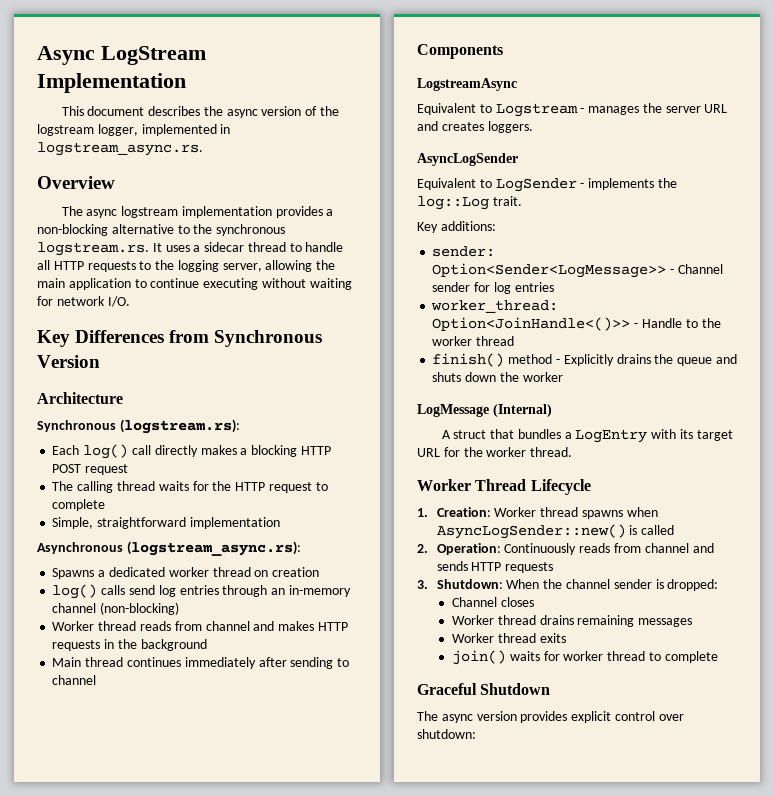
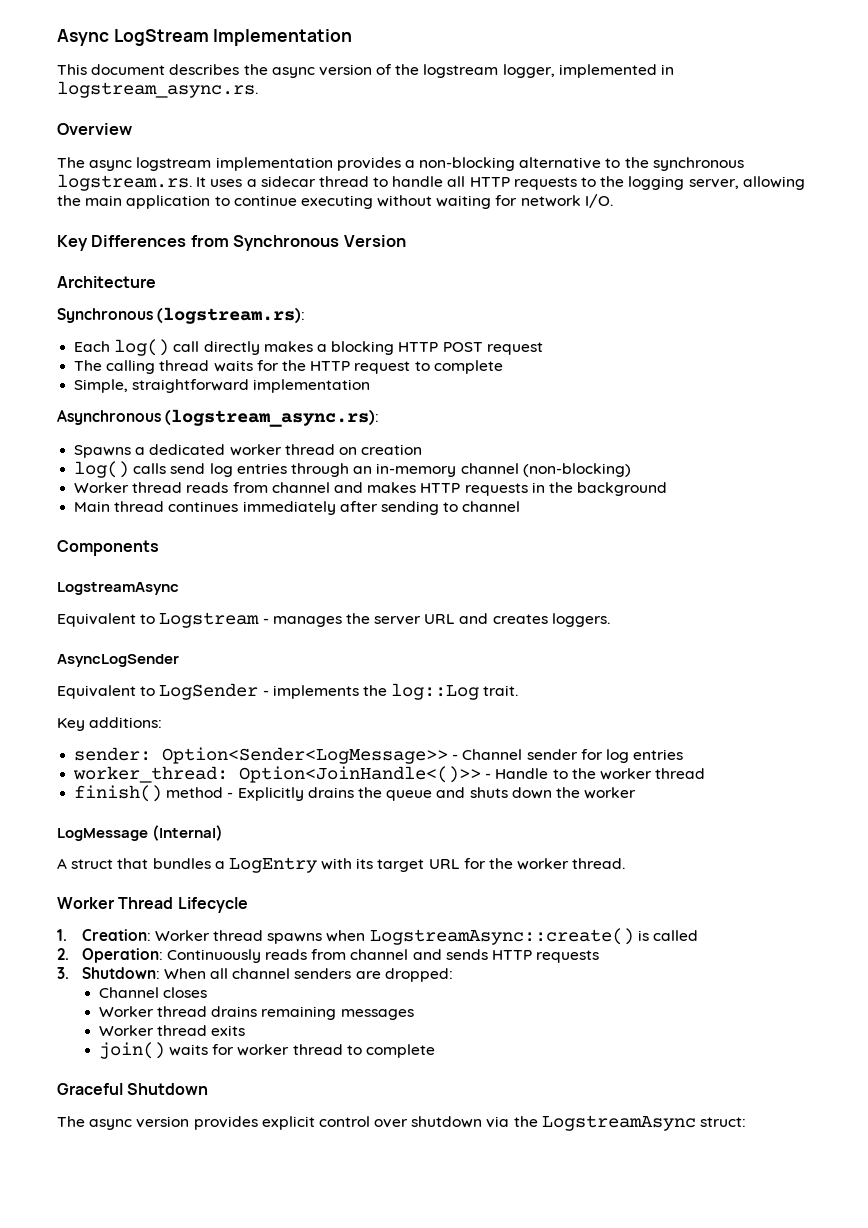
- 1. Creation: Worker thread spawns when AsyncLogSender::new() is called
+ 1. Creation: Worker thread spawns when LogstreamAsync::create() is called
- 3. Shutdown: When the channel sender is dropped:
+ 3. Shutdown: When all channel senders are dropped:
- The async version provides explicit control over shutdown:
+ The async version provides explicit control over shutdown via the LogstreamAsync struct:

